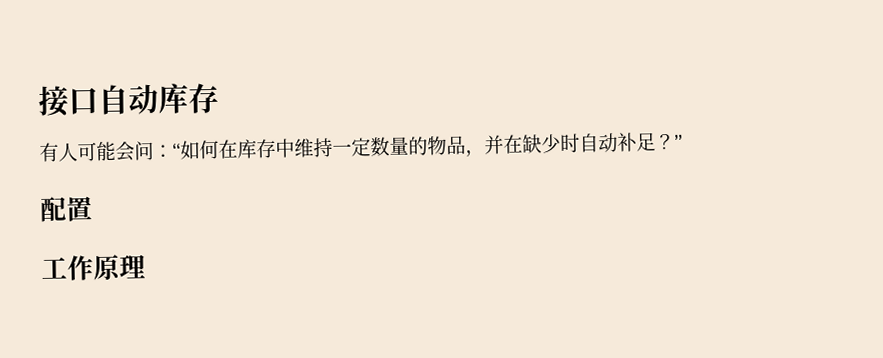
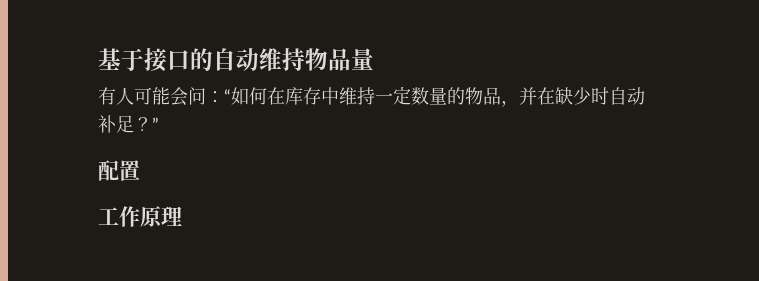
- 接口自动库存
+ 基于接口的自动维持物品量

